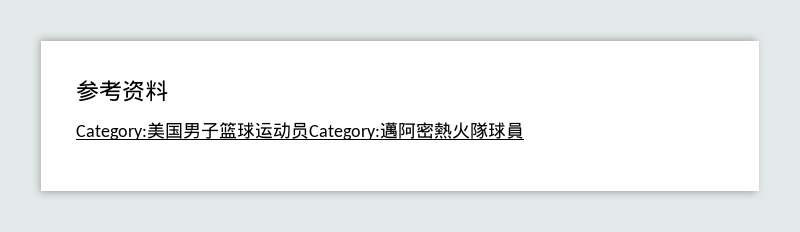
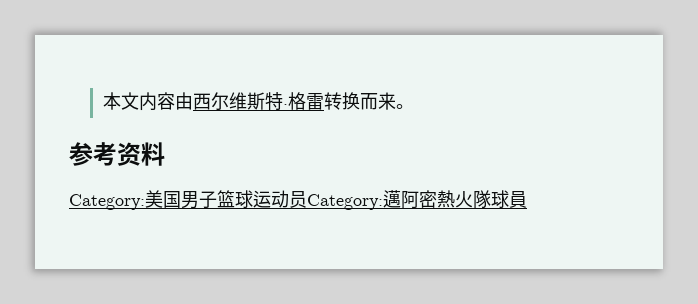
+ 本文内容由西尔维斯特·格雷转换而来。

